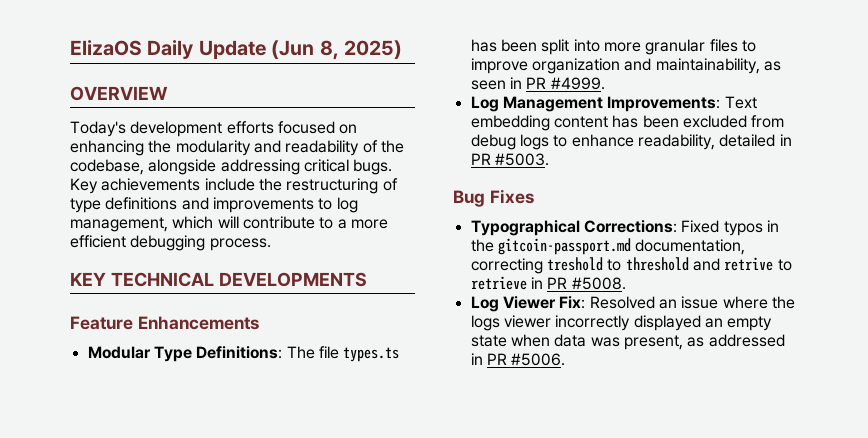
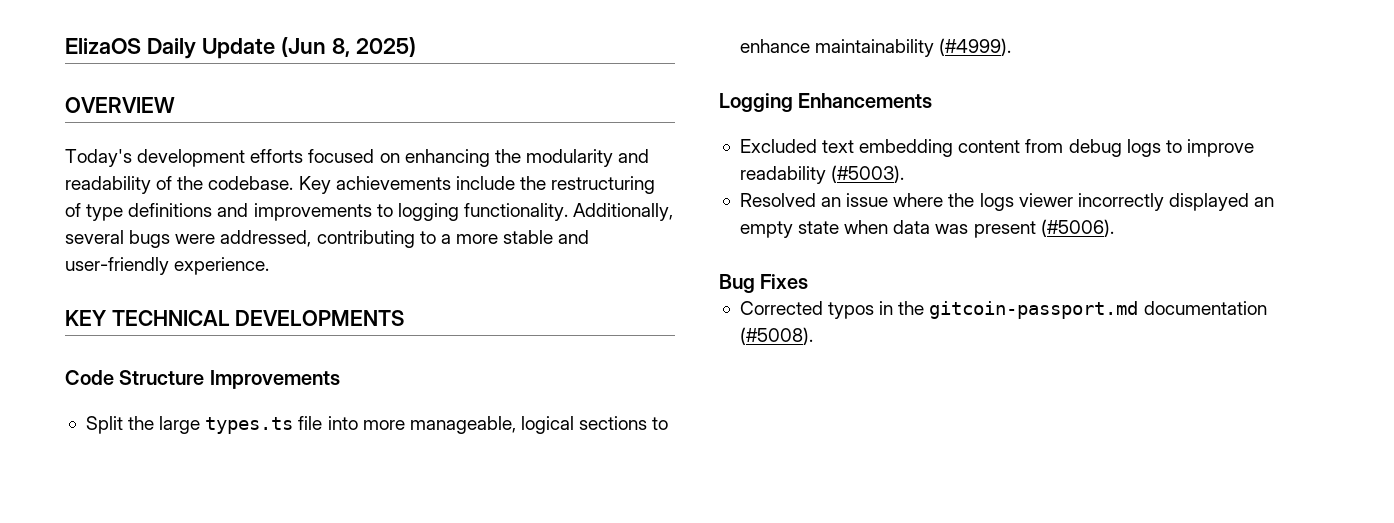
- Today's development efforts focused on enhancing the modularity and readability of the codebase, alongside addressing critical bugs.
+ Today's development efforts focused on enhancing the modularity and readability of the codebase.
- Key achievements include the restructuring of type definitions and improvements to log management, which will contribute to a more efficient debugging process.
+ Key achievements include the restructuring of type definitions and improvements to logging functionality. Additionally, several bugs were addressed, contributing to a more stable and user-friendly experience.
  KEY TECHNICAL DEVELOPMENTS
- Feature Enhancements
- Modular Type Definitions: The file types.ts has been split into more granular files to improve organization and maintainability, as seen in PR #4999.
- Log Management Improvements: Text embedding content has been excluded from debug logs to enhance readability, detailed in PR #5003.
+ Code Structure Improvements
+ Split the large types.ts file into more manageable, logical sections to enhance maintainability (#4999).
+ Logging Enhancements
+ Excluded text embedding content from debug logs to improve readability (#5003).
+ Resolved an issue where the logs viewer incorrectly displayed an empty state when data was present (#5006).
  Bug Fixes
- Typographical Corrections: Fixed typos in the gitcoin-passport.md documentation, correcting treshold to threshold and retrive to retrieve in PR #5008.
- Log Viewer Fix: Resolved an issue where the logs viewer incorrectly displayed an empty state when data was present, as addressed in PR #5006.
+ Corrected typos in the gitcoin-passport.md documentation (#5008).

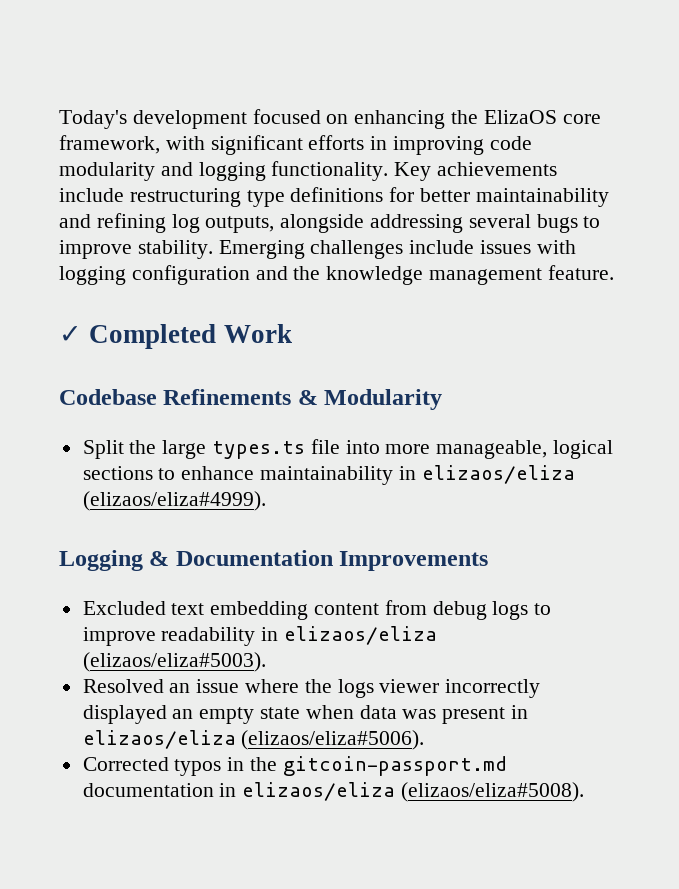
- ElizaOS Daily Update (Jun 8, 2025)
- OVERVIEW
- Today's development efforts focused on enhancing the modularity and readability of the codebase. Key achievements include the restructuring of type definitions and improvements to logging functionality. Additionally, several bugs were addressed, contributing to a more stable and user-friendly experience.
- KEY TECHNICAL DEVELOPMENTS
- Code Structure Improvements
+ Today's development focused on enhancing the ElizaOS core framework, with significant efforts in improving code modularity and logging functionality. Key achievements include restructuring type definitions for better maintainability and refining log outputs, alongside addressing several bugs to improve stability. Emerging challenges include issues with logging configuration and the knowledge management feature.
+ ✓ Completed Work
+ Codebase Refinements & Modularity
- Split the large types.ts file into more manageable, logical sections to enhance maintainability (#4999).
- Logging Enhancements
+ Split the large types.ts file into more manageable, logical sections to enhance maintainability in elizaos/eliza (elizaos/eliza#4999).
+ Logging & Documentation Improvements
- Excluded text embedding content from debug logs to improve readability (#5003).
+ Excluded text embedding content from debug logs to improve readability in elizaos/eliza (elizaos/eliza#5003).
- Resolved an issue where the logs viewer incorrectly displayed an empty state when data was present (#5006).
- Bug Fixes
+ Resolved an issue where the logs viewer incorrectly displayed an empty state when data was present in elizaos/eliza (elizaos/eliza#5006).
- Corrected typos in the gitcoin-passport.md documentation (#5008).
+ Corrected typos in the gitcoin-passport.md documentation in elizaos/eliza (elizaos/eliza#5008).

